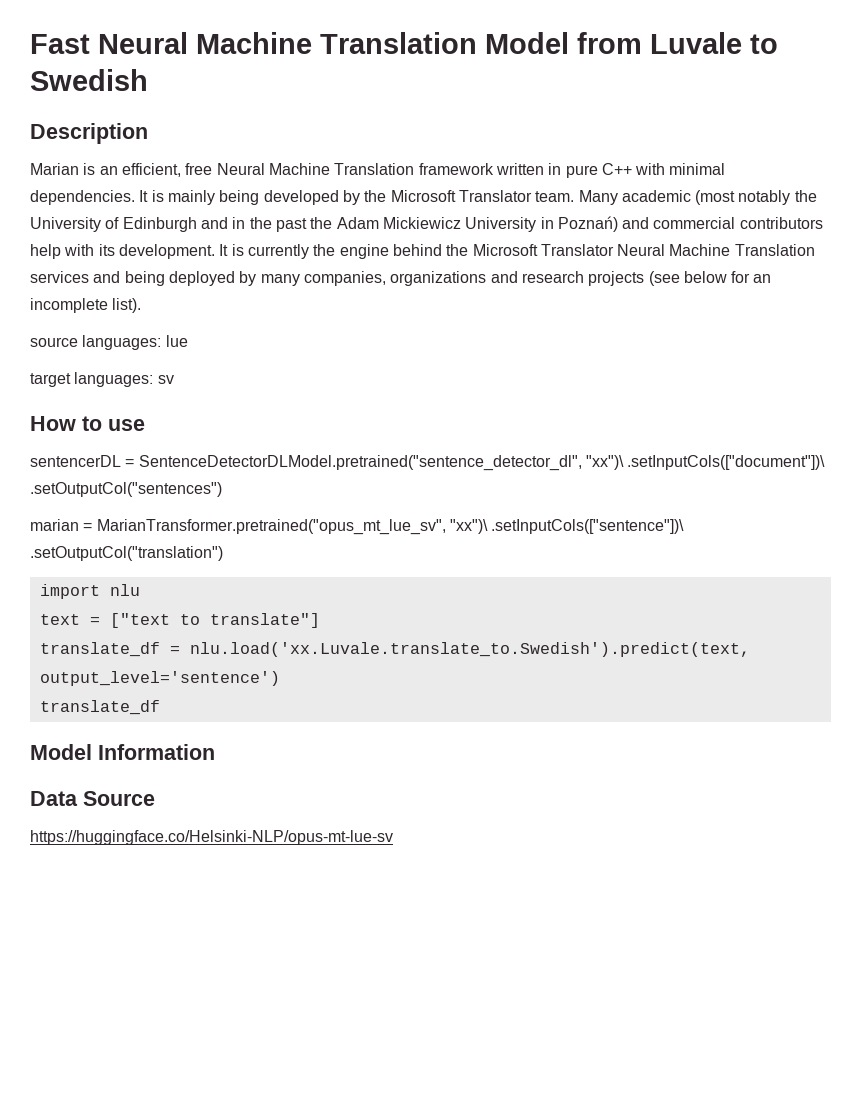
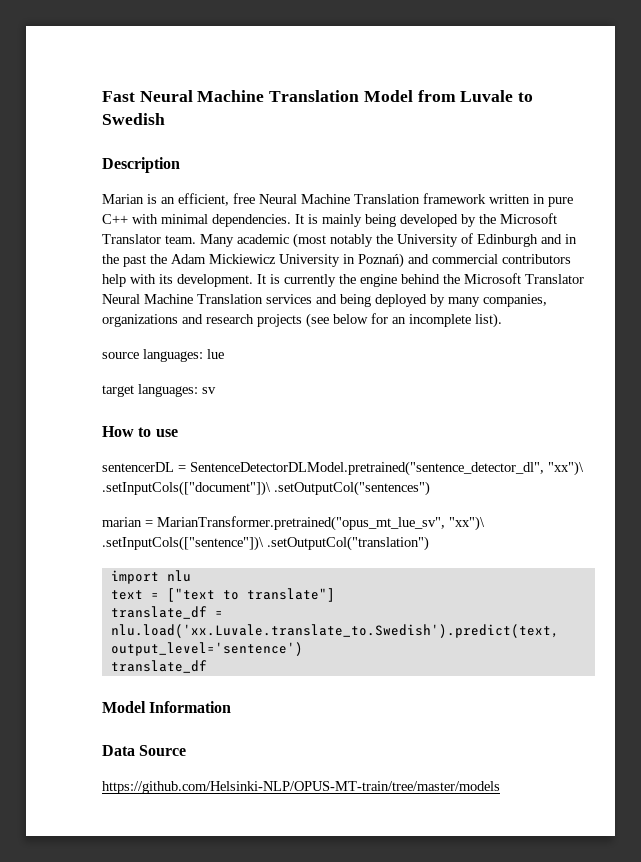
- https://huggingface.co/Helsinki-NLP/opus-mt-lue-sv
+ https://github.com/Helsinki-NLP/OPUS-MT-train/tree/master/models

